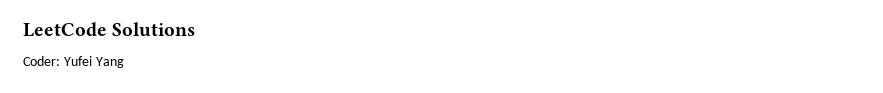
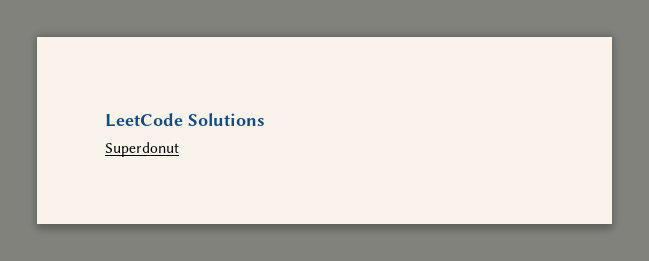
- Coder: Yufei Yang
+ Superdonut

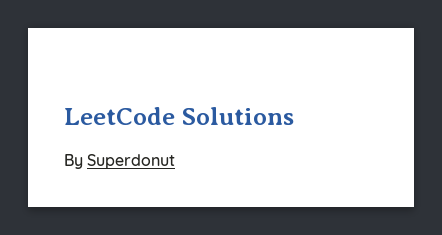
- Superdonut
+ By Superdonut

